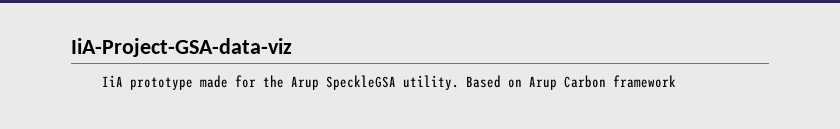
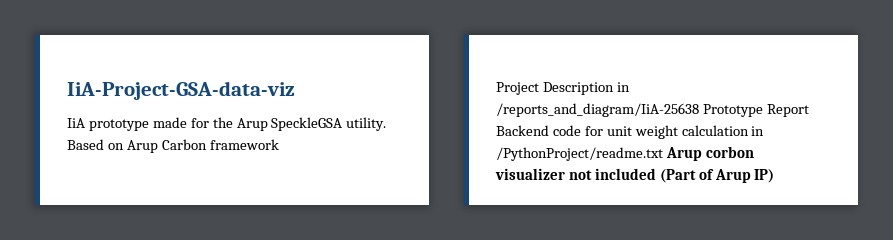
+ Project Description in /reports_and_diagram/IiA-25638 Prototype Report Backend code for unit weight calculation in /PythonProject/readme.txt Arup corbon visualizer not included (Part of Arup IP)

